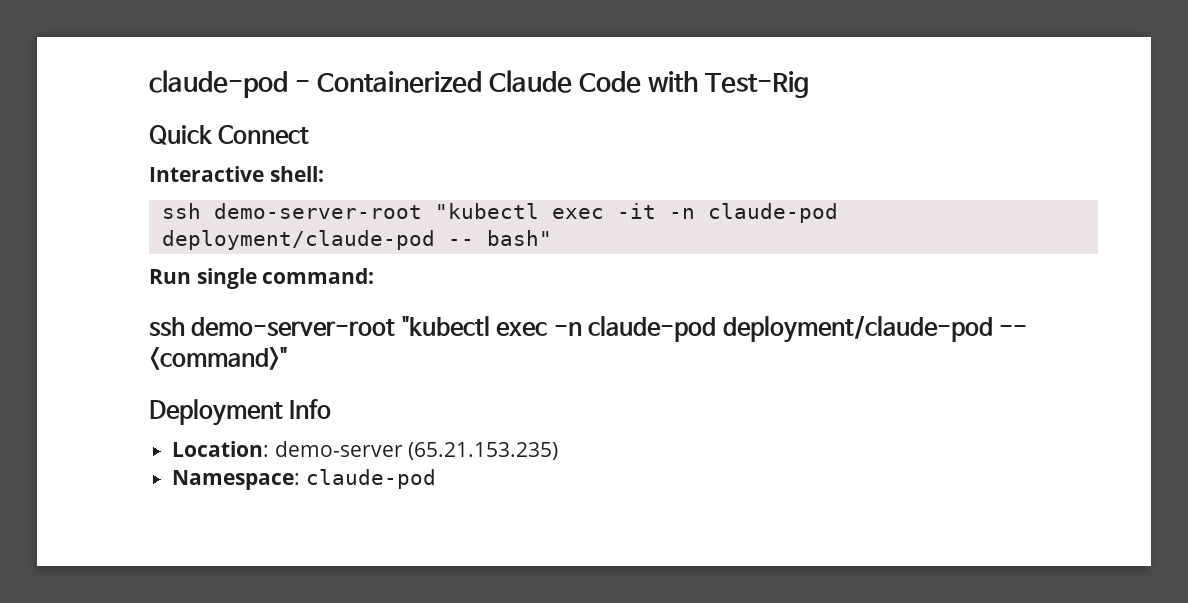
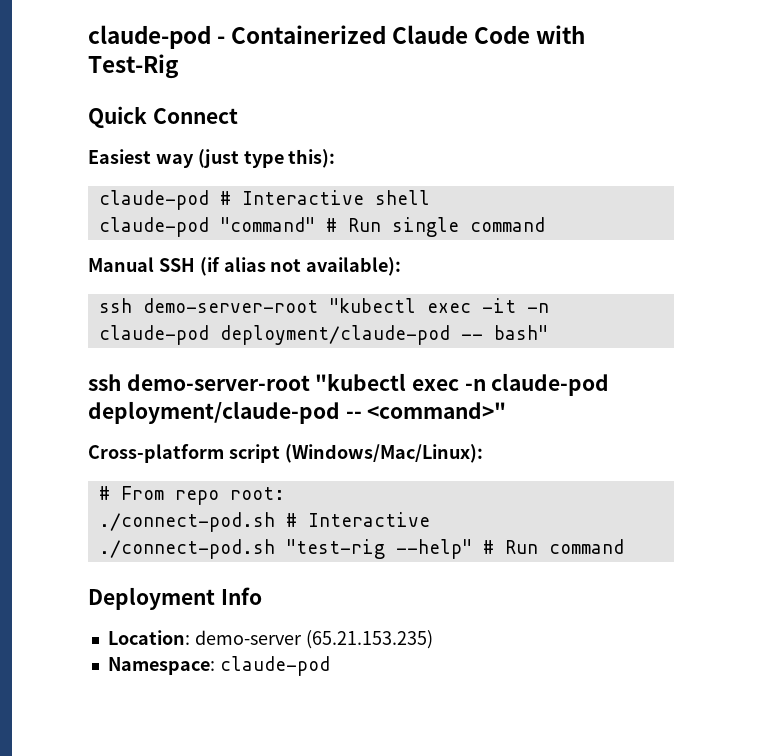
- Interactive shell:
+ Easiest way (just type this):
+ claude-pod # Interactive shell
+ claude-pod "command" # Run single command
+ Manual SSH (if alias not available):
- Run single command:
+ Cross-platform script (Windows/Mac/Linux):
+ # From repo root:
+ ./connect-pod.sh # Interactive
+ ./connect-pod.sh "test-rig --help" # Run command

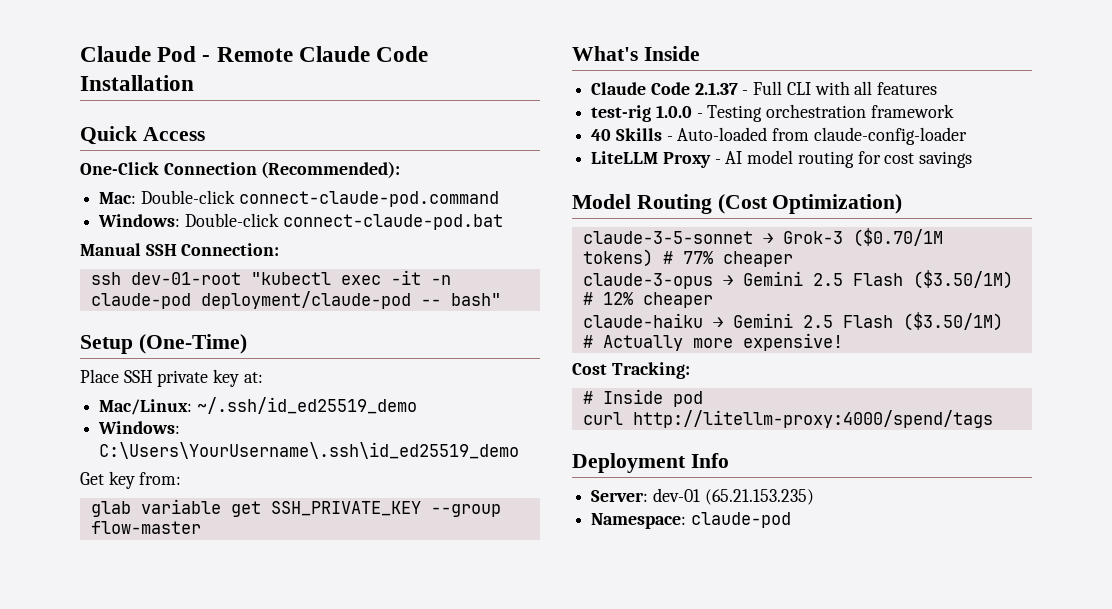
- claude-pod - Containerized Claude Code with Test-Rig
- Quick Connect
- Easiest way (just type this):
- claude-pod # Interactive shell
- claude-pod "command" # Run single command
- Manual SSH (if alias not available):
- ssh demo-server-root "kubectl exec -it -n claude-pod deployment/claude-pod -- bash"
+ Claude Pod - Remote Claude Code Installation
+ Quick Access
+ One-Click Connection (Recommended):
+ Mac: Double-click connect-claude-pod.command
+ Windows: Double-click connect-claude-pod.bat
+ Manual SSH Connection:
+ ssh dev-01-root "kubectl exec -it -n claude-pod deployment/claude-pod -- bash"
- ssh demo-server-root "kubectl exec -n claude-pod deployment/claude-pod -- <command>"
- Cross-platform script (Windows/Mac/Linux):
- # From repo root:
- ./connect-pod.sh # Interactive
- ./connect-pod.sh "test-rig --help" # Run command
+ Setup (One-Time)
+ Place SSH private key at:
+ Mac/Linux: ~/.ssh/id_ed25519_demo
+ Windows: C:\Users\YourUsername\.ssh\id_ed25519_demo
+ Get key from:
+ glab variable get SSH_PRIVATE_KEY --group flow-master
+ What's Inside
+ Claude Code 2.1.37 - Full CLI with all features
+ test-rig 1.0.0 - Testing orchestration framework
+ 40 Skills - Auto-loaded from claude-config-loader
+ LiteLLM Proxy - AI model routing for cost savings
+ Model Routing (Cost Optimization)
+ claude-3-5-sonnet → Grok-3 ($0.70/1M tokens) # 77% cheaper
+ claude-3-opus → Gemini 2.5 Flash ($3.50/1M) # 12% cheaper
+ claude-haiku → Gemini 2.5 Flash ($3.50/1M) # Actually more expensive!
+ Cost Tracking:
+ # Inside pod
+ curl http://litellm-proxy:4000/spend/tags
- Location: demo-server (65.21.153.235)
+ Server: dev-01 (65.21.153.235)

